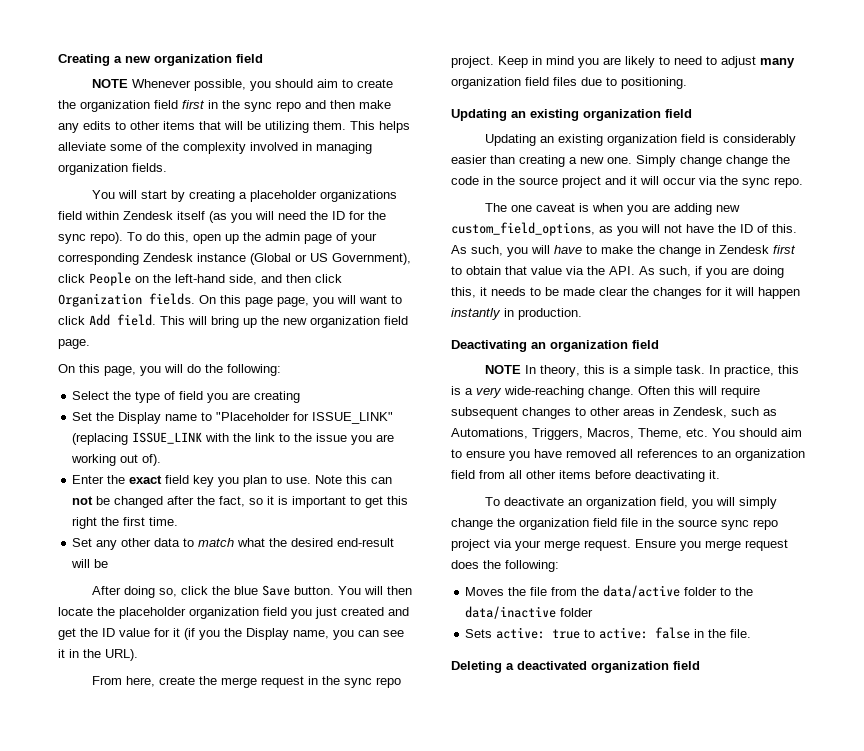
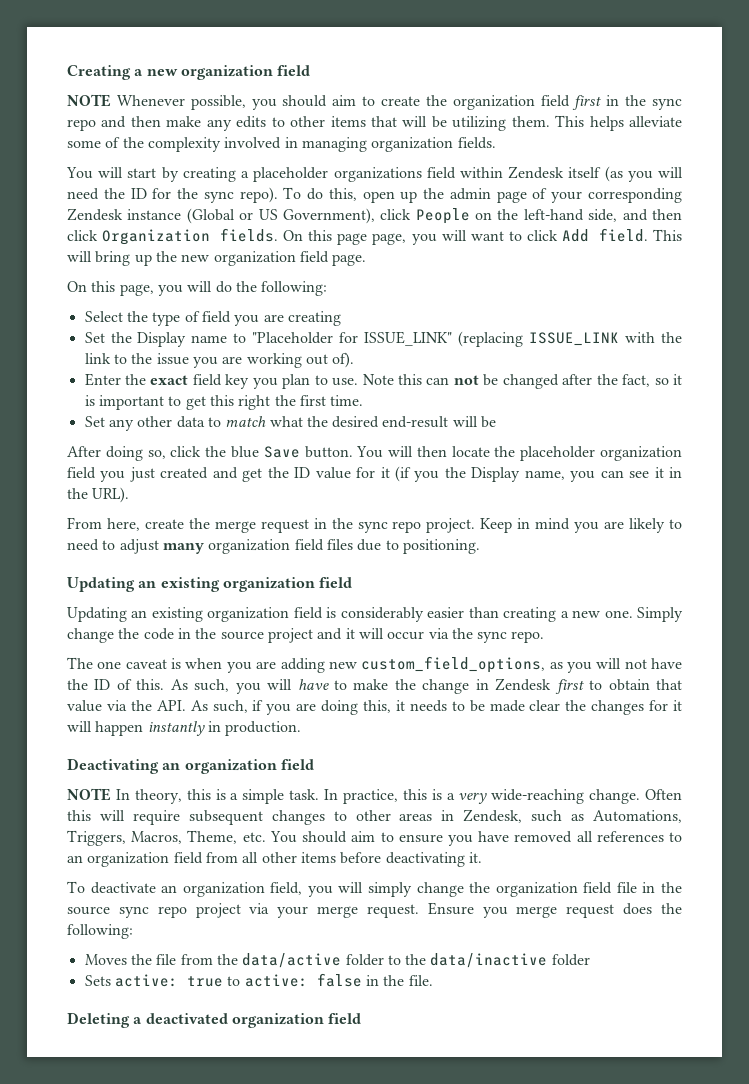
- Simply change change the code in the source project and it will occur via the sync repo.
+ Simply change the code in the source project and it will occur via the sync repo.

